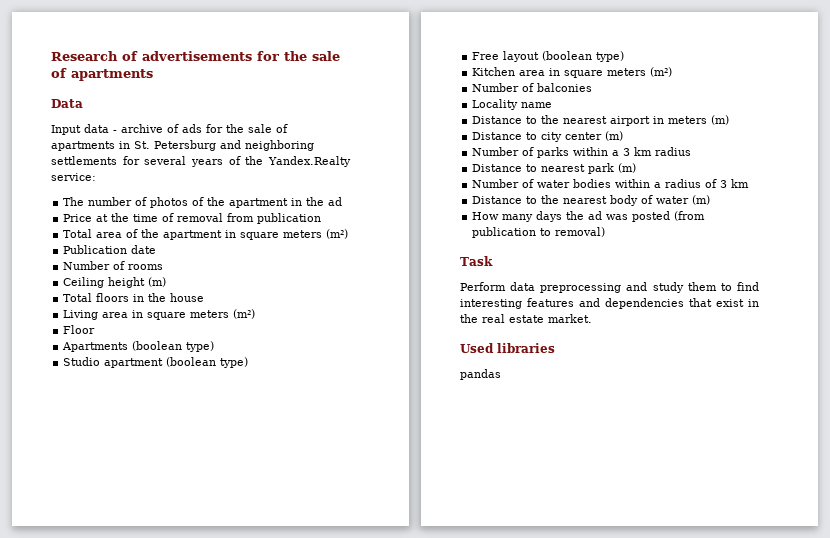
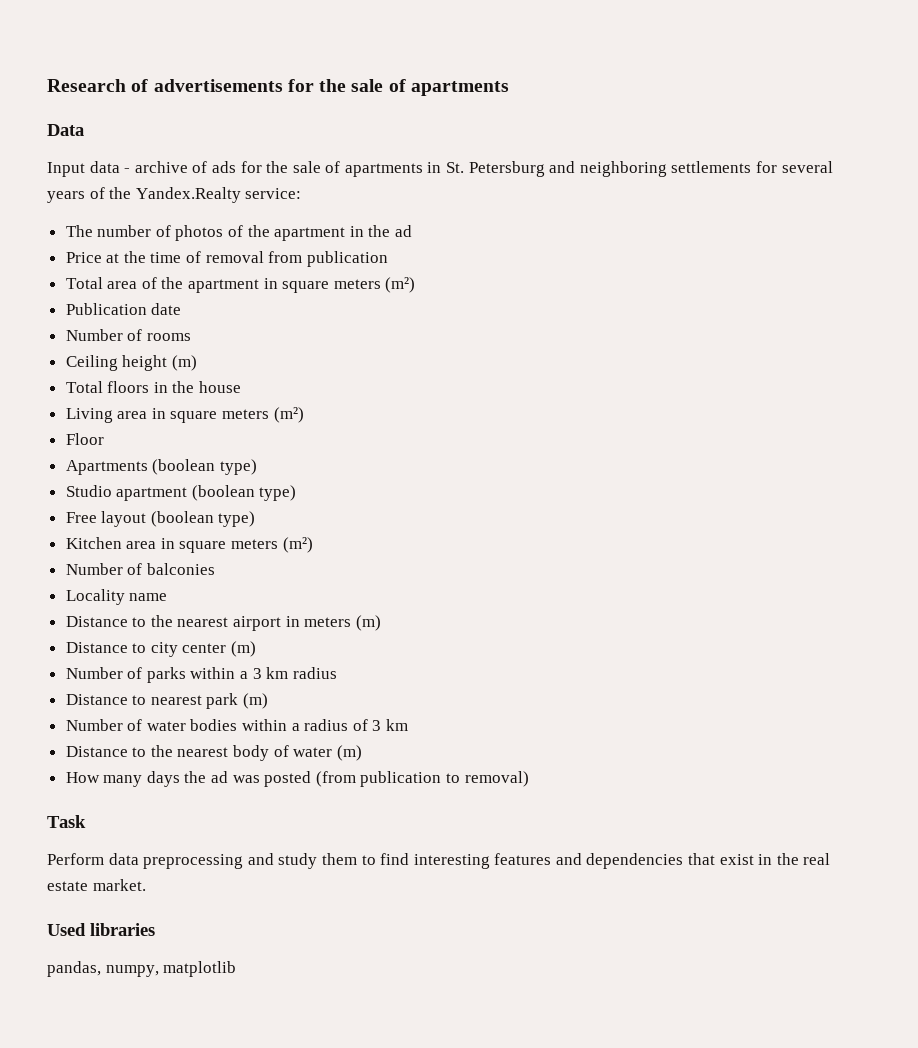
- pandas
+ pandas, numpy, matplotlib

